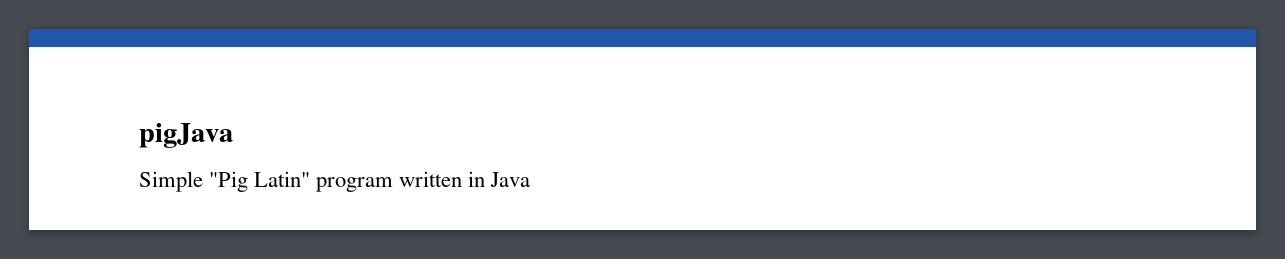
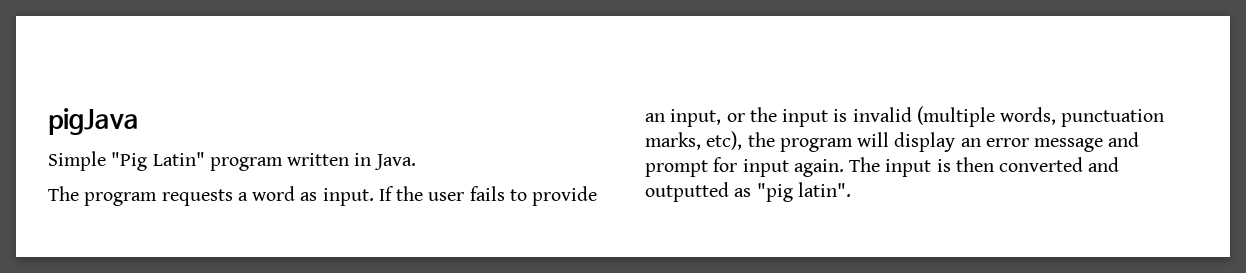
- Simple "Pig Latin" program written in Java
+ Simple "Pig Latin" program written in Java.
+ The program requests a word as input. If the user fails to provide an input, or the input is invalid (multiple words, punctuation marks, etc), the program will display an error message and prompt for input again. The input is then converted and outputted as "pig latin".

